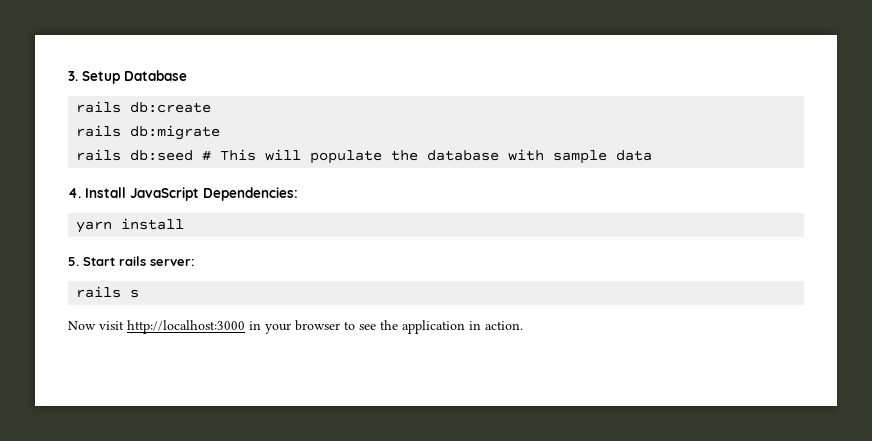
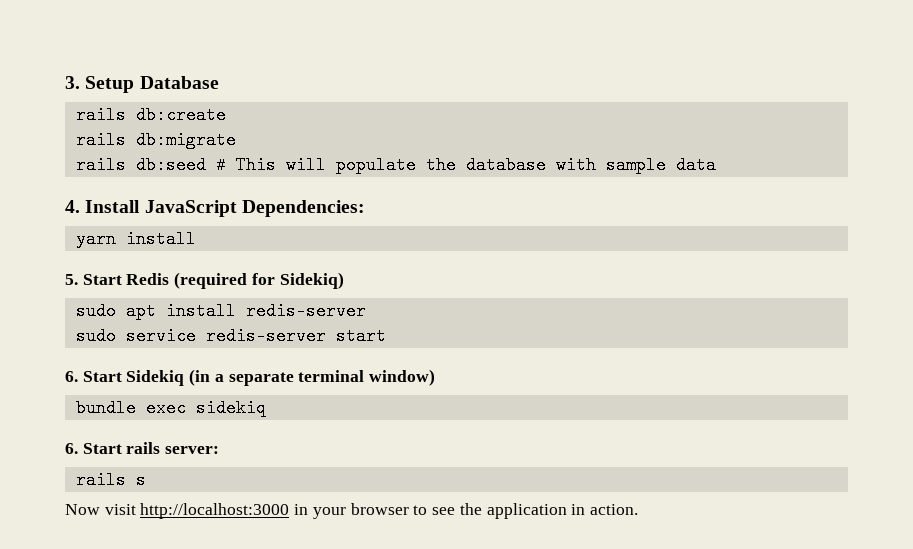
- 5. Start rails server:
+ 5. Start Redis (required for Sidekiq)
+ sudo apt install redis-server
+ sudo service redis-server start
+ 6. Start Sidekiq (in a separate terminal window)
+ bundle exec sidekiq
+ 6. Start rails server:

